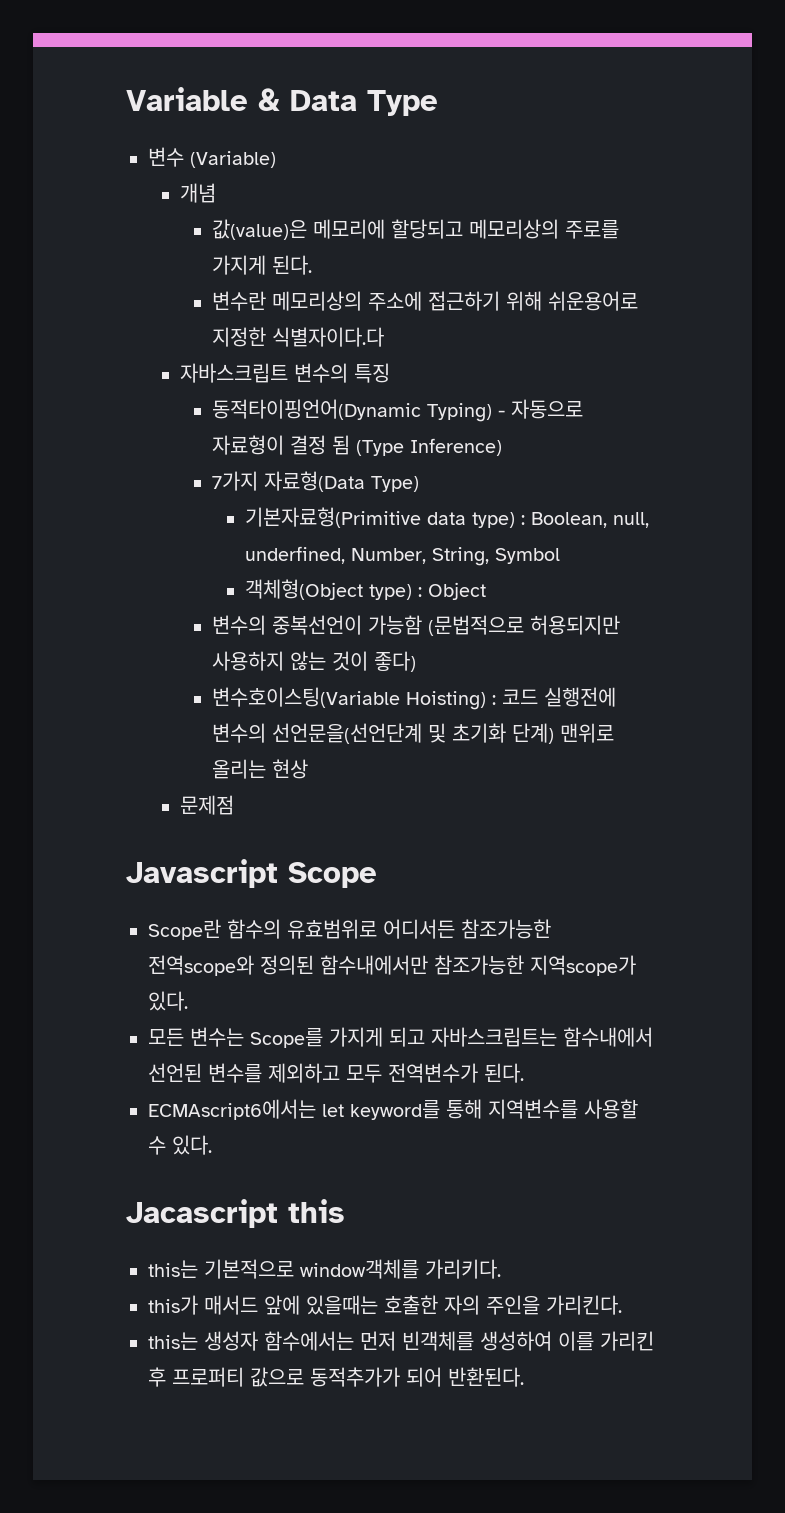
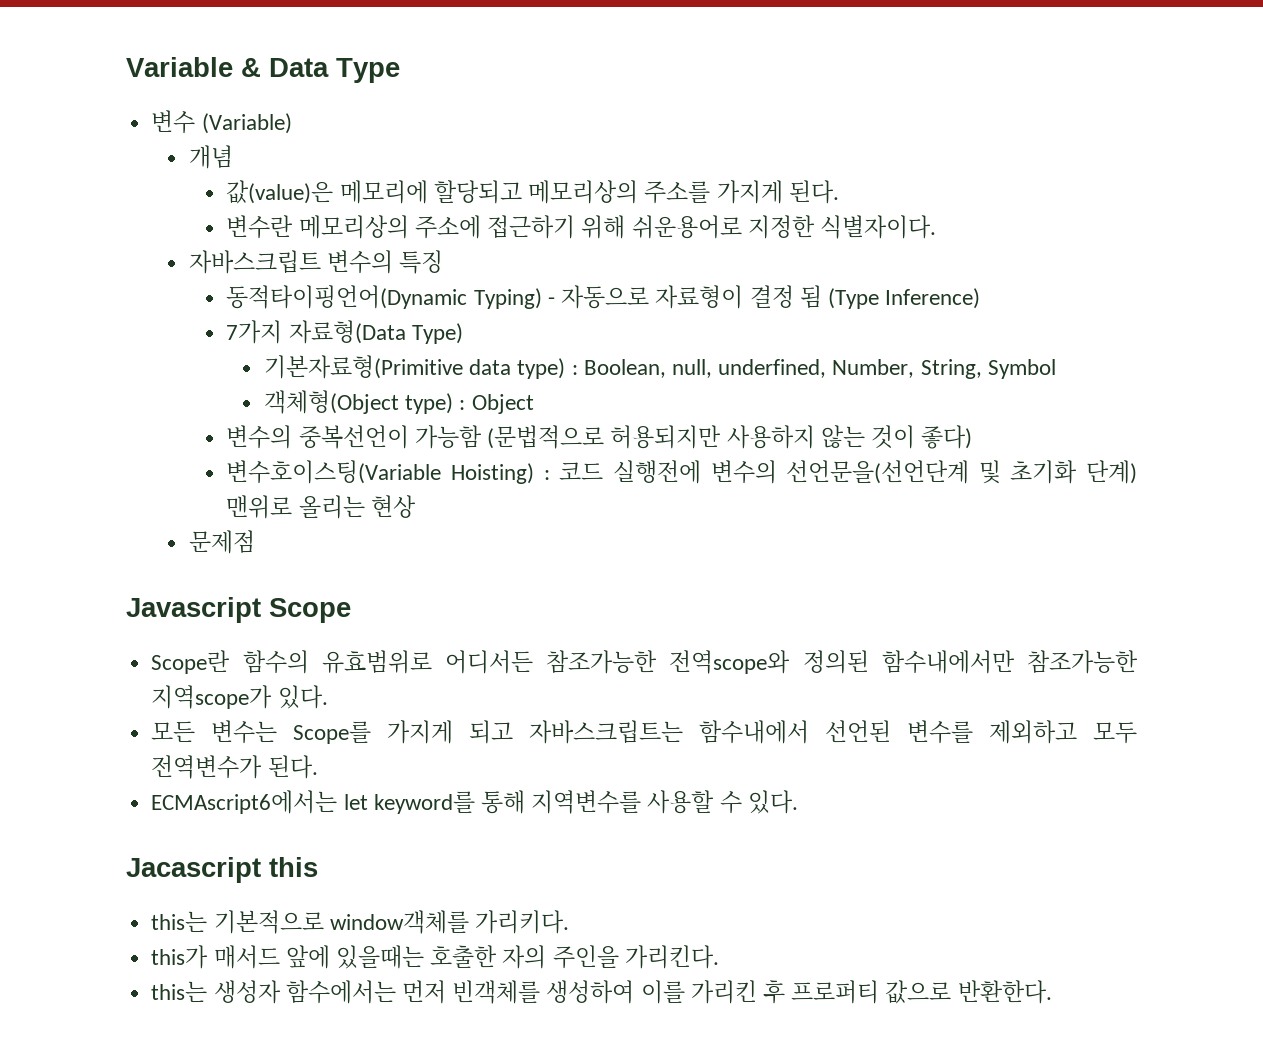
- 값(value)은 메모리에 할당되고 메모리상의 주로를 가지게 된다.
+ 값(value)은 메모리에 할당되고 메모리상의 주소를 가지게 된다.
- 변수란 메모리상의 주소에 접근하기 위해 쉬운용어로 지정한 식별자이다.다
+ 변수란 메모리상의 주소에 접근하기 위해 쉬운용어로 지정한 식별자이다.
- this는 생성자 함수에서는 먼저 빈객체를 생성하여 이를 가리킨 후 프로퍼티 값으로 동적추가가 되어 반환된다.
+ this는 생성자 함수에서는 먼저 빈객체를 생성하여 이를 가리킨 후 프로퍼티 값으로 반환한다.

